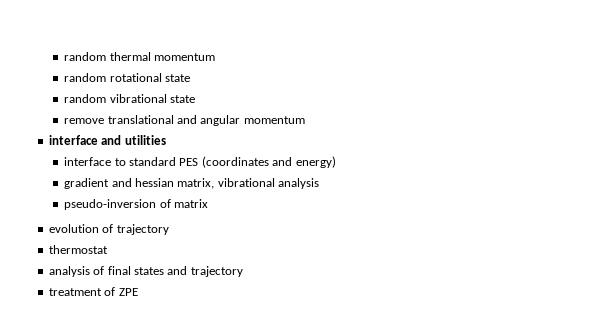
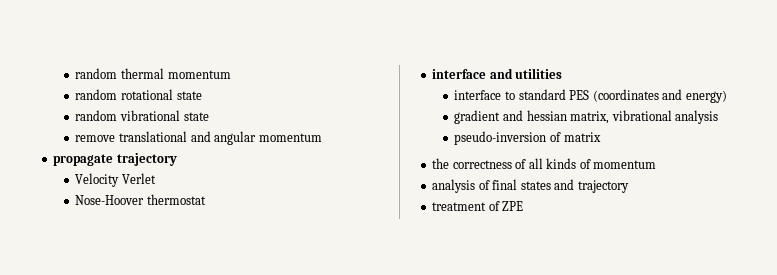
+ propagate trajectory
+ Velocity Verlet
+ Nose-Hoover thermostat
- evolution of trajectory
- thermostat
+ the correctness of all kinds of momentum

